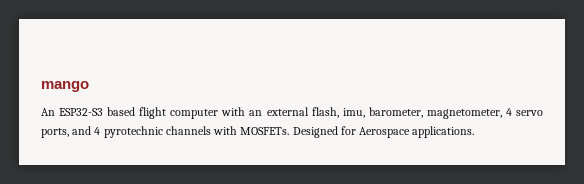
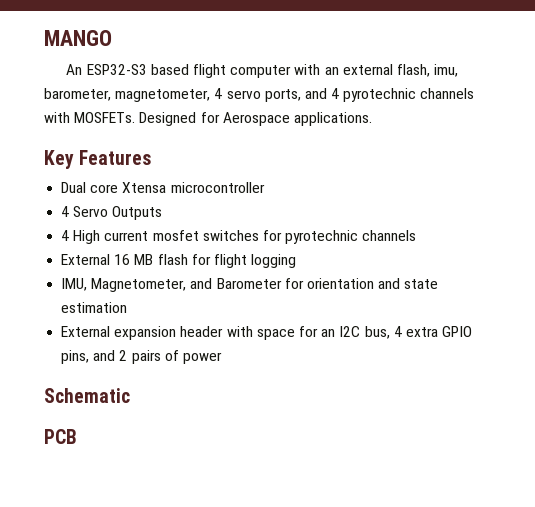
- mango
+ MANGO
+ Key Features
+ Dual core Xtensa microcontroller
+ 4 Servo Outputs
+ 4 High current mosfet switches for pyrotechnic channels
+ External 16 MB flash for flight logging
+ IMU, Magnetometer, and Barometer for orientation and state estimation
+ External expansion header with space for an I2C bus, 4 extra GPIO pins, and 2 pairs of power
+ Schematic
+ PCB

